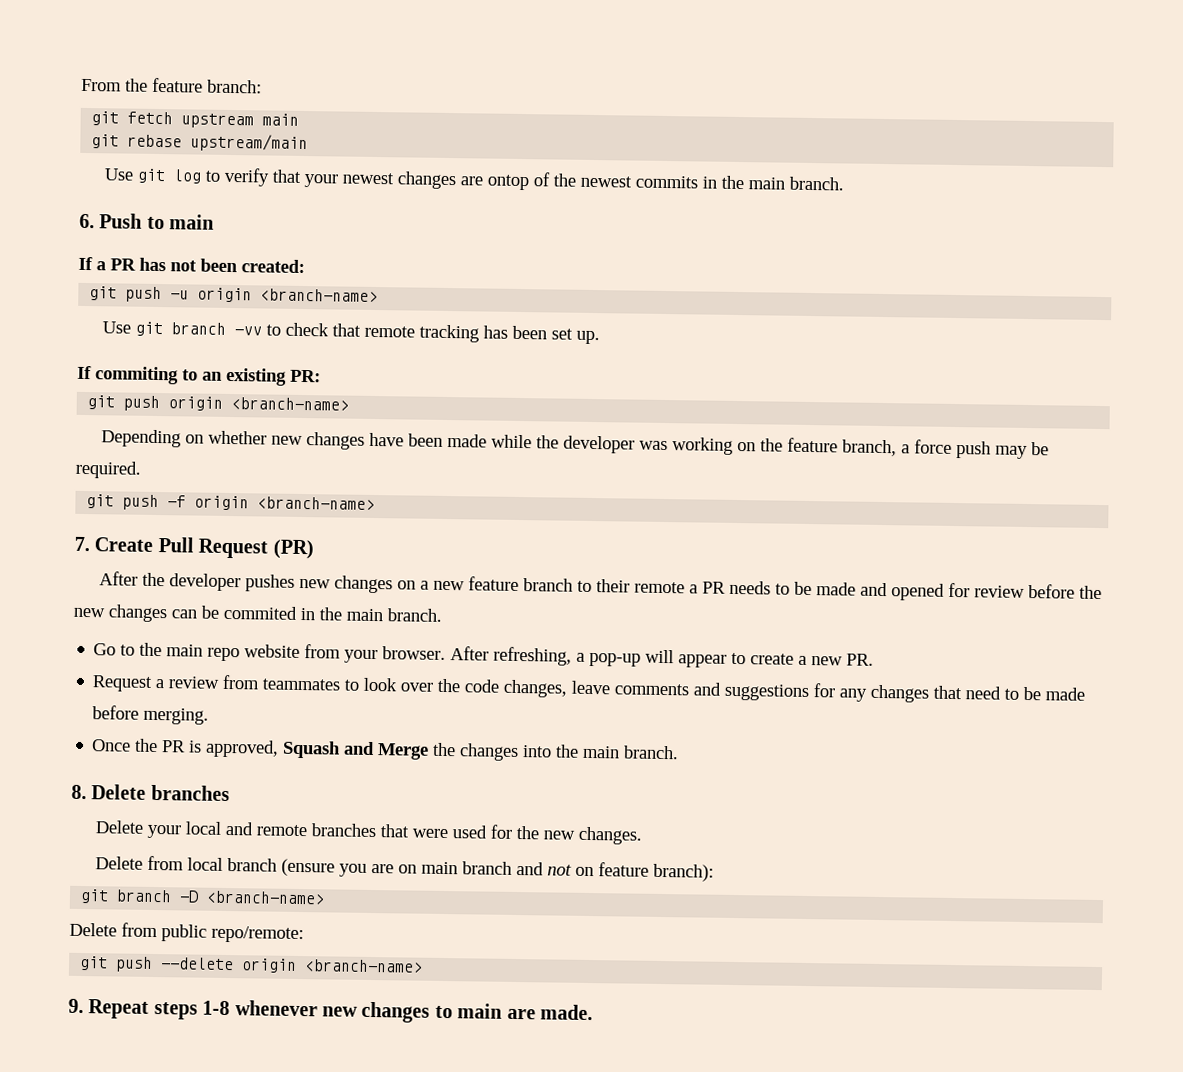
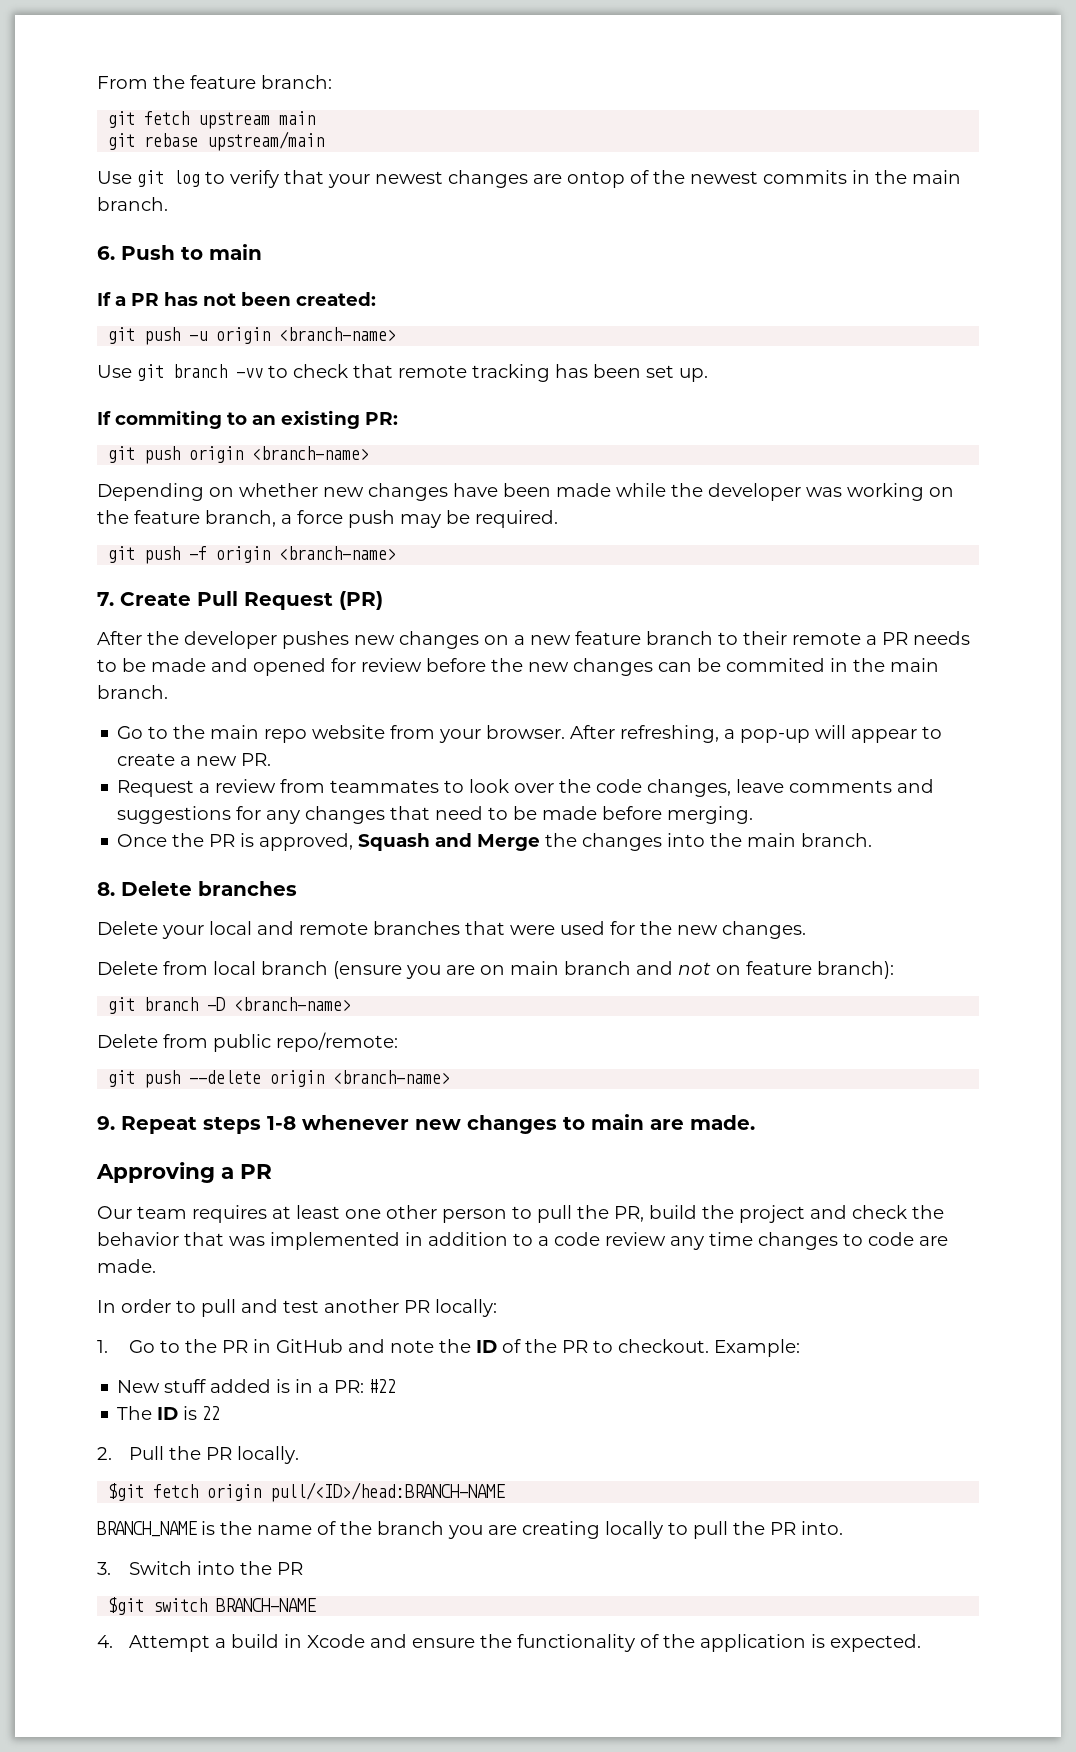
+ Approving a PR
+ Our team requires at least one other person to pull the PR, build the project and check the behavior that was implemented in addition to a code review any time changes to code are made.
+ In order to pull and test another PR locally:
+ 1. Go to the PR in GitHub and note the ID of the PR to checkout. Example:
+ New stuff added is in a PR: #22
+ The ID is 22
+ 2. Pull the PR locally.
+ $git fetch origin pull/<ID>/head:BRANCH-NAME
+ BRANCH_NAME is the name of the branch you are creating locally to pull the PR into.
+ 3. Switch into the PR
+ $git switch BRANCH-NAME
+ 4. Attempt a build in Xcode and ensure the functionality of the application is expected.

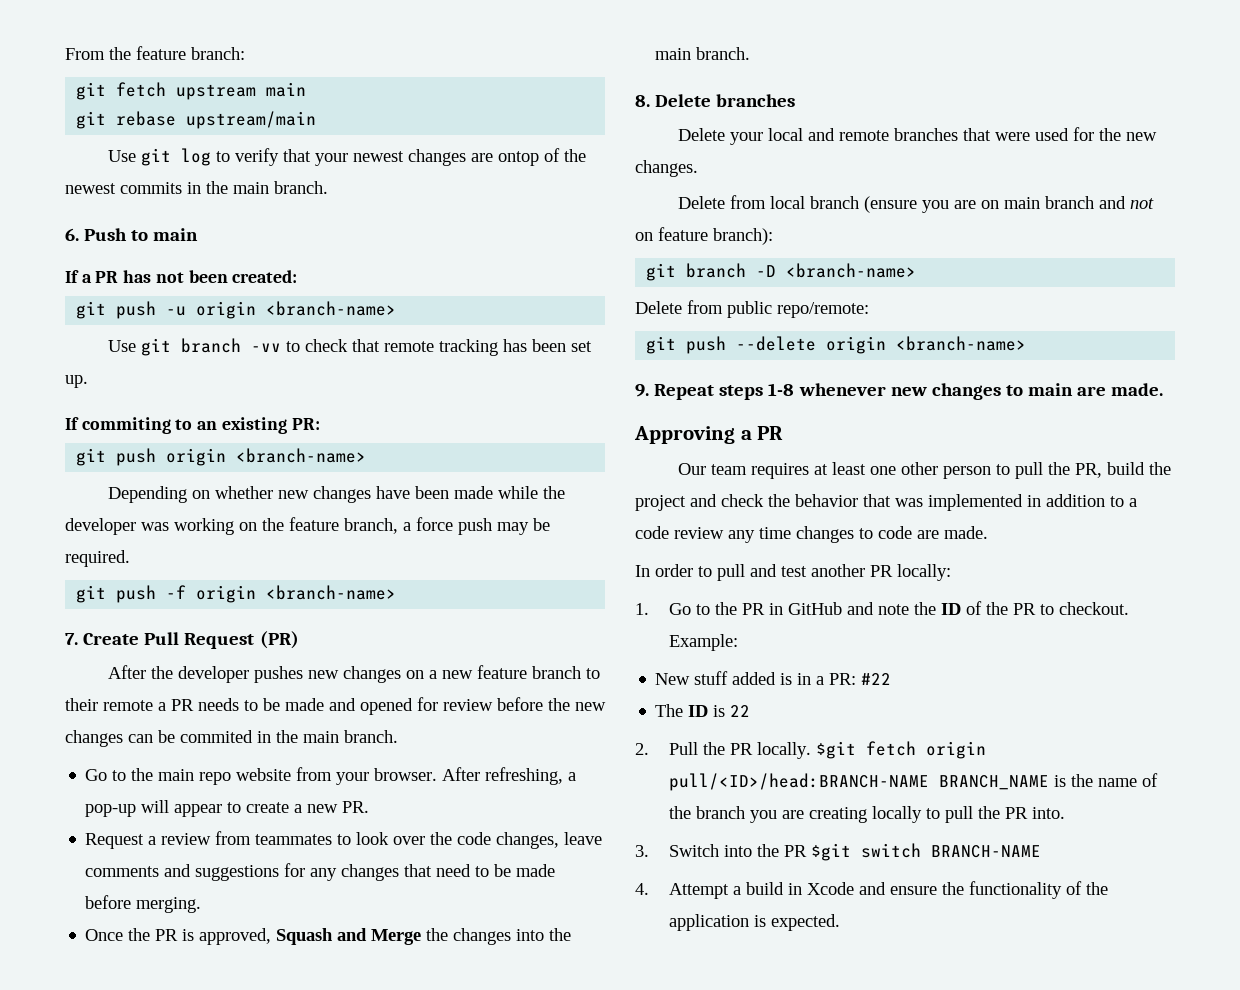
- 2. Pull the PR locally.
- $git fetch origin pull/<ID>/head:BRANCH-NAME
- BRANCH_NAME is the name of the branch you are creating locally to pull the PR into.
+ 2. Pull the PR locally. $git fetch origin pull/<ID>/head:BRANCH-NAME BRANCH_NAME is the name of the branch you are creating locally to pull the PR into.
- 3. Switch into the PR
- $git switch BRANCH-NAME
+ 3. Switch into the PR $git switch BRANCH-NAME

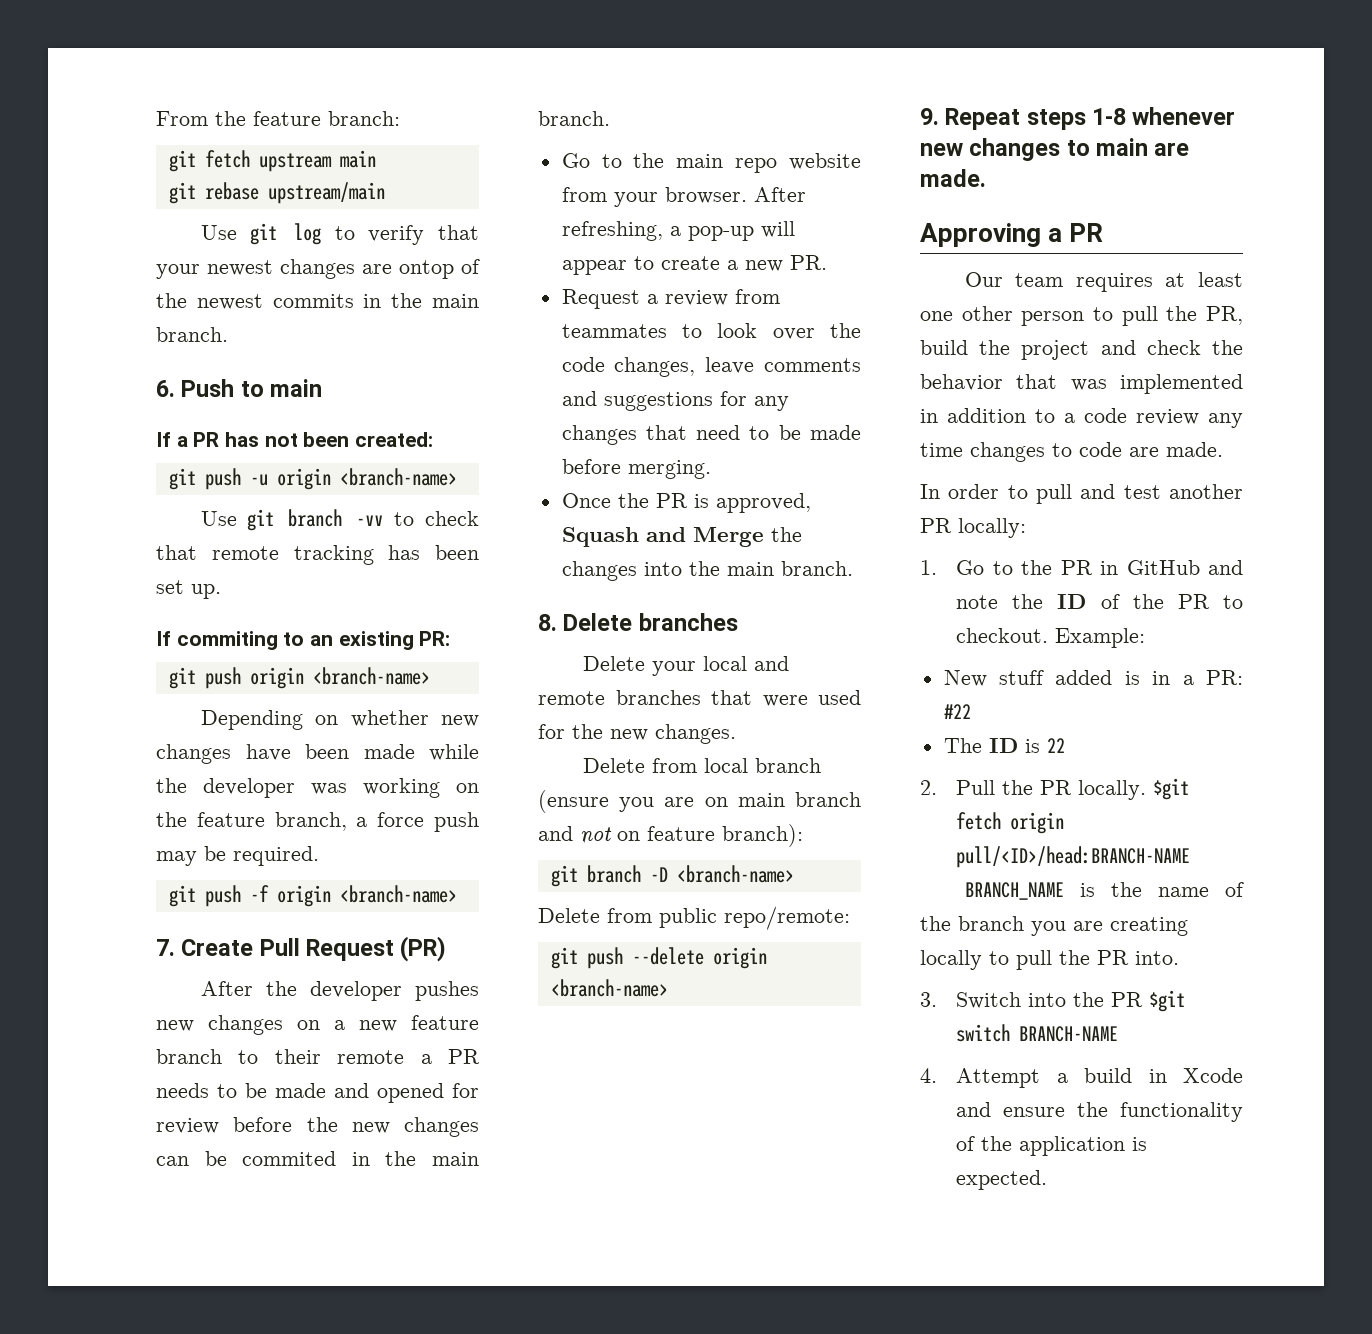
- $git fetch origin pull/<ID>/head:BRANCH-NAME BRANCH_NAME is the name of the branch you are creating locally to pull the PR into.
+ $git fetch origin pull/<ID>/head:BRANCH-NAME
+ BRANCH_NAME is the name of the branch you are creating locally to pull the PR into.

